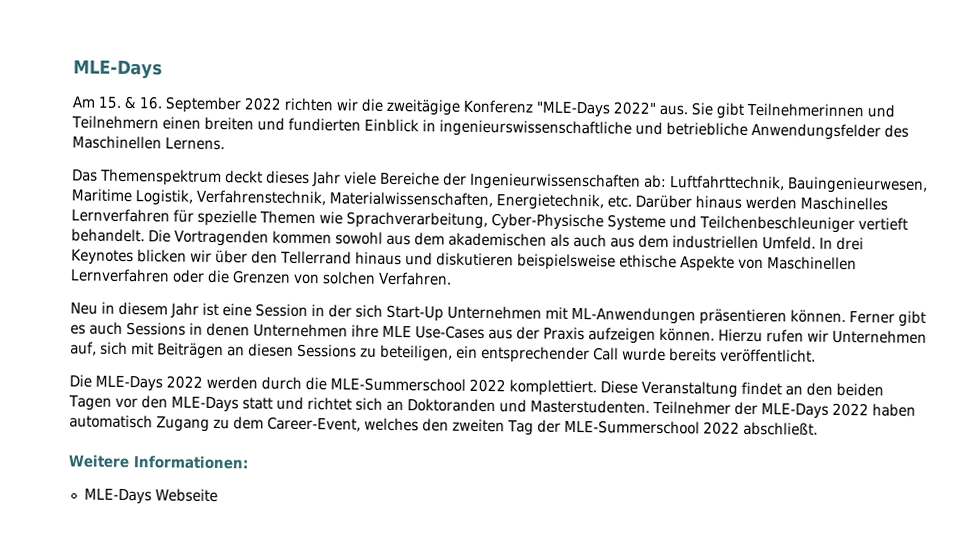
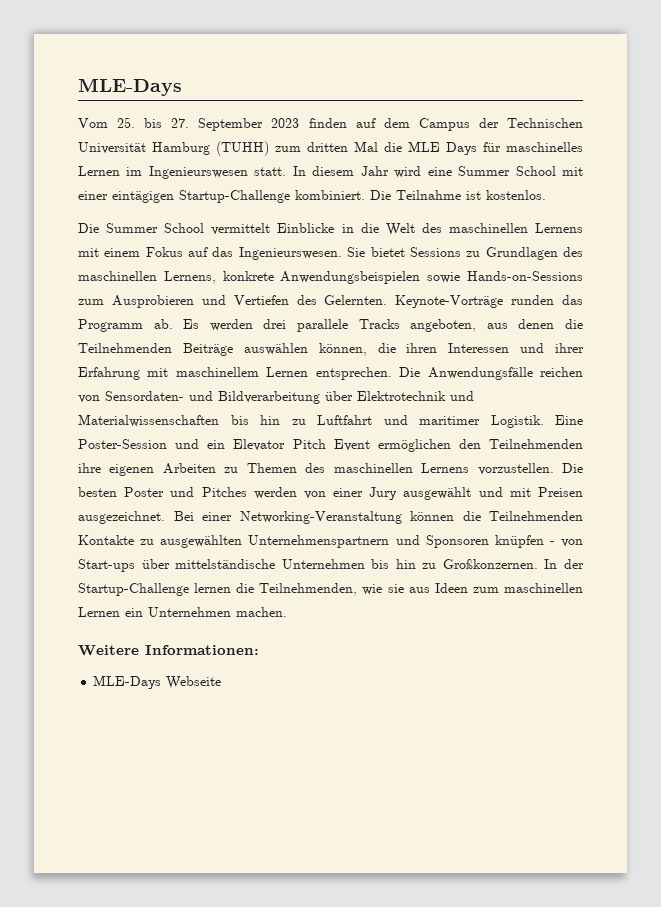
- Am 15. & 16. September 2022 richten wir die zweitägige Konferenz "MLE-Days 2022" aus. Sie gibt Teilnehmerinnen und Teilnehmern einen breiten und fundierten Einblick in ingenieurswissenschaftliche und betriebliche Anwendungsfelder des Maschinellen Lernens.
- Das Themenspektrum deckt dieses Jahr viele Bereiche der Ingenieurwissenschaften ab: Luftfahrttechnik, Bauingenieurwesen, Maritime Logistik, Verfahrenstechnik, Materialwissenschaften, Energietechnik, etc. Darüber hinaus werden Maschinelles Lernverfahren für spezielle Themen wie Sprachverarbeitung, Cyber-Physische Systeme und Teilchenbeschleuniger vertieft behandelt. Die Vortragenden kommen sowohl aus dem akademischen als auch aus dem industriellen Umfeld. In drei Keynotes blicken wir über den Tellerrand hinaus und diskutieren beispielsweise ethische Aspekte von Maschinellen Lernverfahren oder die Grenzen von solchen Verfahren.
- Neu in diesem Jahr ist eine Session in der sich Start-Up Unternehmen mit ML-Anwendungen präsentieren können. Ferner gibt es auch Sessions in denen Unternehmen ihre MLE Use-Cases aus der Praxis aufzeigen können. Hierzu rufen wir Unternehmen auf, sich mit Beiträgen an diesen Sessions zu beteiligen, ein entsprechender Call wurde bereits veröffentlicht.
- Die MLE-Days 2022 werden durch die MLE-Summerschool 2022 komplettiert. Diese Veranstaltung findet an den beiden Tagen vor den MLE-Days statt und richtet sich an Doktoranden und Masterstudenten. Teilnehmer der MLE-Days 2022 haben automatisch Zugang zu dem Career-Event, welches den zweiten Tag der MLE-Summerschool 2022 abschließt.
+ Vom 25. bis 27. September 2023 finden auf dem Campus der Technischen Universität Hamburg (TUHH) zum dritten Mal die MLE Days für maschinelles Lernen im Ingenieurswesen statt. In diesem Jahr wird eine Summer School mit einer eintägigen Startup-Challenge kombiniert. Die Teilnahme ist kostenlos.
+ Die Summer School vermittelt Einblicke in die Welt des maschinellen Lernens mit einem Fokus auf das Ingenieurswesen. Sie bietet Sessions zu Grundlagen des maschinellen Lernens, konkrete Anwendungsbeispielen sowie Hands-on-Sessions zum Ausprobieren und Vertiefen des Gelernten. Keynote-Vorträge runden das Programm ab. Es werden drei parallele Tracks angeboten, aus denen die Teilnehmenden Beiträge auswählen können, die ihren Interessen und ihrer Erfahrung mit maschinellem Lernen entsprechen. Die Anwendungsfälle reichen von Sensordaten- und Bildverarbeitung über Elektrotechnik und Materialwissenschaften bis hin zu Luftfahrt und maritimer Logistik. Eine Poster-Session und ein Elevator Pitch Event ermöglichen den Teilnehmenden ihre eigenen Arbeiten zu Themen des maschinellen Lernens vorzustellen. Die besten Poster und Pitches werden von einer Jury ausgewählt und mit Preisen ausgezeichnet. Bei einer Networking-Veranstaltung können die Teilnehmenden Kontakte zu ausgewählten Unternehmenspartnern und Sponsoren knüpfen - von Start-ups über mittelständische Unternehmen bis hin zu Großkonzernen. In der Startup-Challenge lernen die Teilnehmenden, wie sie aus Ideen zum maschinellen Lernen ein Unternehmen machen.

